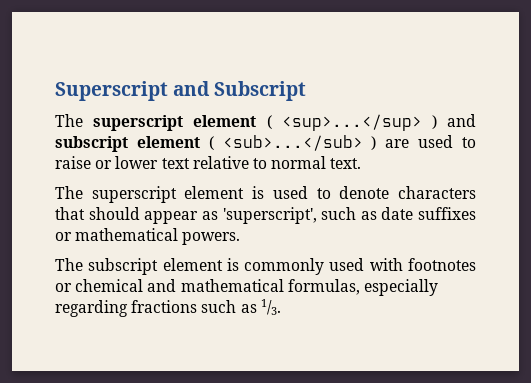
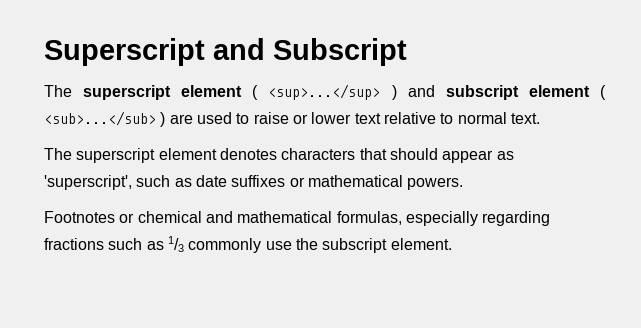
- The superscript element is used to denote characters that should appear as 'superscript', such as date suffixes or mathematical powers.
+ The superscript element denotes characters that should appear as 'superscript', such as date suffixes or mathematical powers.
- The subscript element is commonly used with footnotes or chemical and mathematical formulas, especially regarding fractions such as 1/3.
+ Footnotes or chemical and mathematical formulas, especially regarding fractions such as 1/3 commonly use the subscript element.

